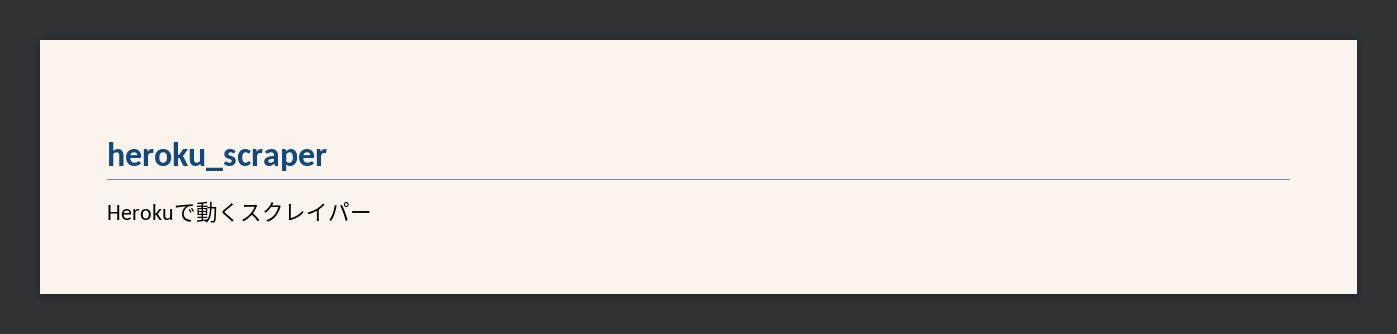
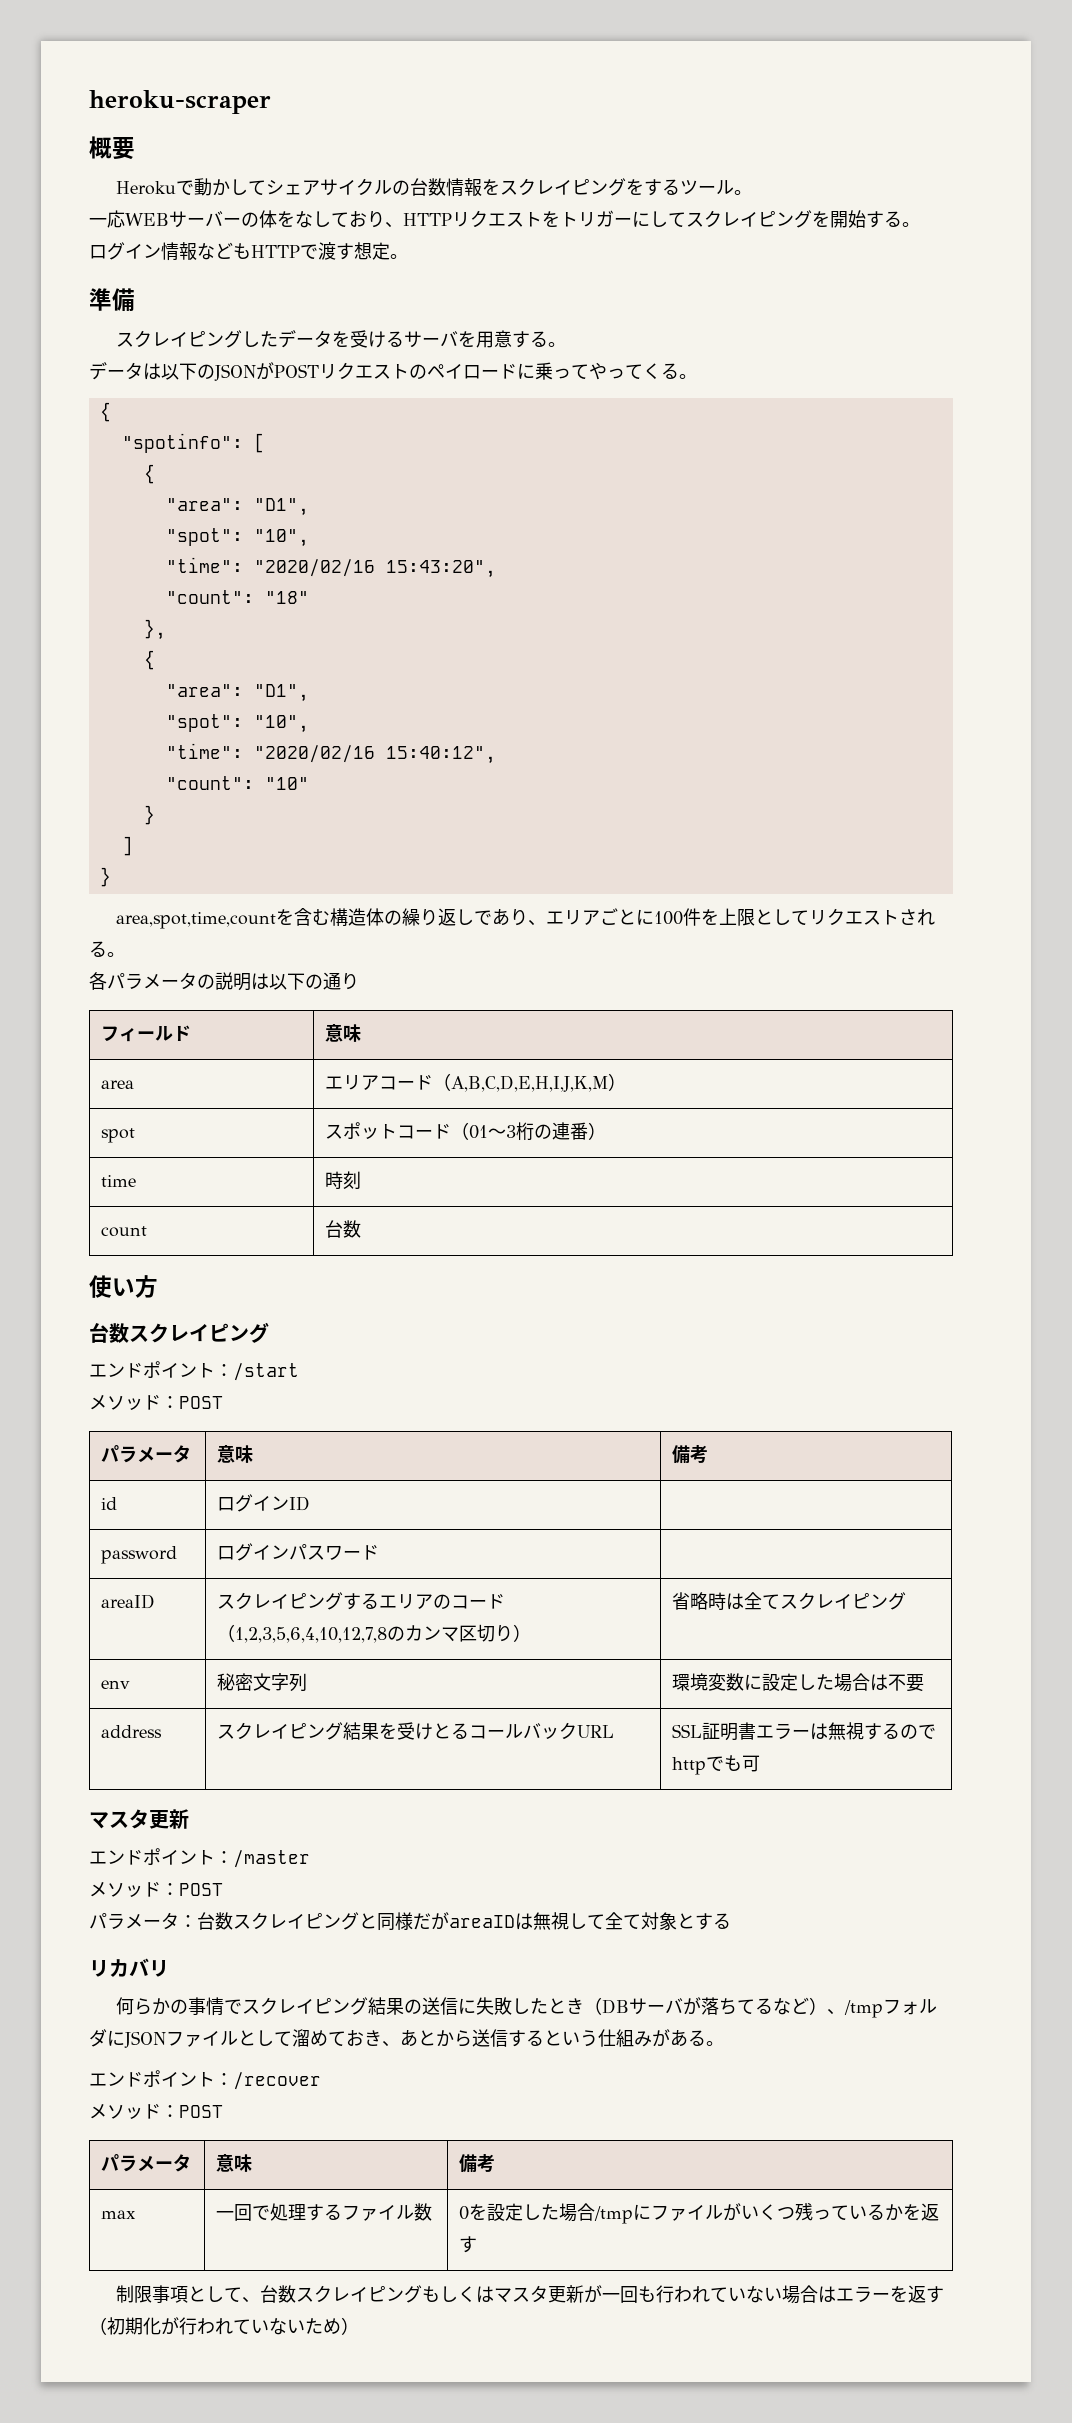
- heroku_scraper
+ heroku-scraper
+ 概要
- Herokuで動くスクレイパー
+ Herokuで動かしてシェアサイクルの台数情報をスクレイピングをするツール。
+ 一応WEBサーバーの体をなしており、HTTPリクエストをトリガーにしてスクレイピングを開始する。
+ ログイン情報などもHTTPで渡す想定。
+ 準備
+ スクレイピングしたデータを受けるサーバを用意する。
+ データは以下のJSONがPOSTリクエストのペイロードに乗ってやってくる。
+ {
+ "spotinfo": [
+ {
+ "area": "D1",
+ "spot": "10",
+ "time": "2020/02/16 15:43:20",
+ "count": "18"
+ },
+ {
+ "area": "D1",
+ "spot": "10",
+ "time": "2020/02/16 15:40:12",
+ "count": "10"
+ }
+ ]
+ }
+ area,spot,time,countを含む構造体の繰り返しであり、エリアごとに100件を上限としてリクエストされる。
+ 各パラメータの説明は以下の通り
+ フィールド | 意味
+ area | エリアコード（A,B,C,D,E,H,I,J,K,M）
+ spot | スポットコード（01～3桁の連番）
+ time | 時刻
+ count | 台数
+ 使い方
+ 台数スクレイピング
+ エンドポイント：/start
+ メソッド：POST
+ パラメータ | 意味 | 備考
+ id | ログインID |
+ password | ログインパスワード |
+ areaID | スクレイピングするエリアのコード（1,2,3,5,6,4,10,12,7,8のカンマ区切り） | 省略時は全てスクレイピング
+ env | 秘密文字列 | 環境変数に設定した場合は不要
+ address | スクレイピング結果を受けとるコールバックURL | SSL証明書エラーは無視するのでhttpでも可
+ マスタ更新
+ エンドポイント：/master
+ メソッド：POST
+ パラメータ：台数スクレイピングと同様だがareaIDは無視して全て対象とする
+ リカバリ
+ 何らかの事情でスクレイピング結果の送信に失敗したとき（DBサーバが落ちてるなど）、/tmpフォルダにJSONファイルとして溜めておき、あとから送信するという仕組みがある。
+ エンドポイント：/recover
+ メソッド：POST
+ パラメータ | 意味 | 備考
+ max | 一回で処理するファイル数 | 0を設定した場合/tmpにファイルがいくつ残っているかを返す
+ 制限事項として、台数スクレイピングもしくはマスタ更新が一回も行われていない場合はエラーを返す（初期化が行われていないため）

